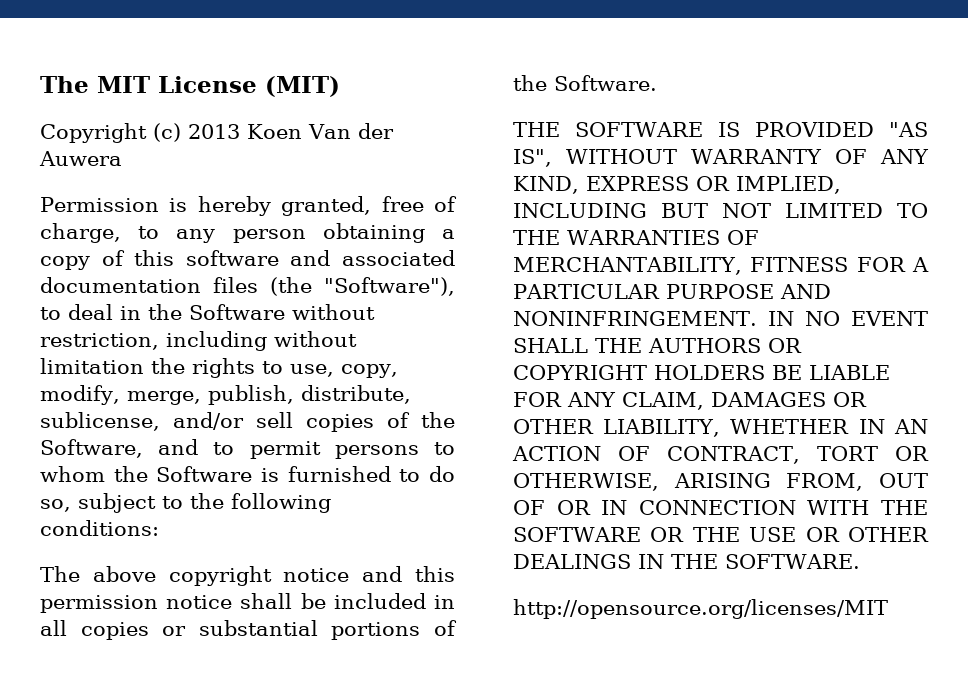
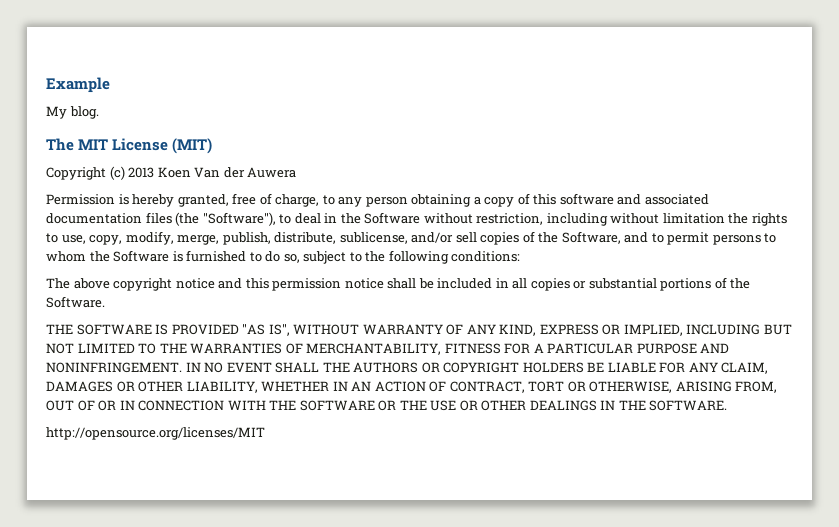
+ Example
+ My blog.

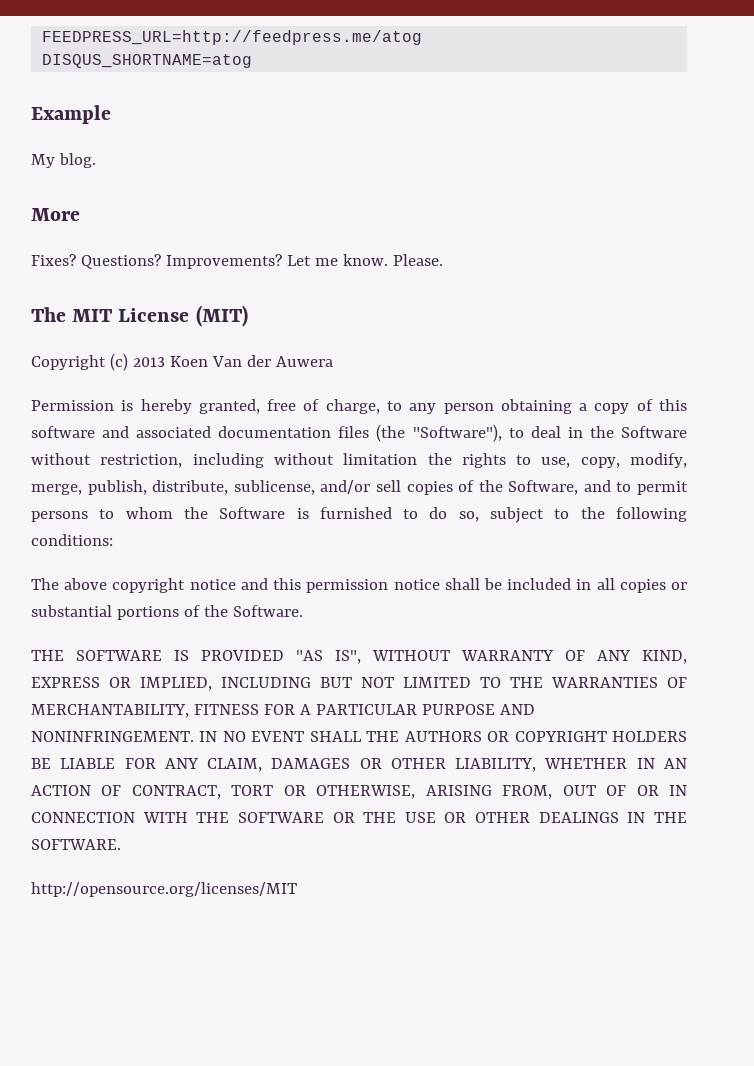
+ FEEDPRESS_URL=http://feedpress.me/atog
+ DISQUS_SHORTNAME=atog
+ More
+ Fixes? Questions? Improvements? Let me know. Please.

